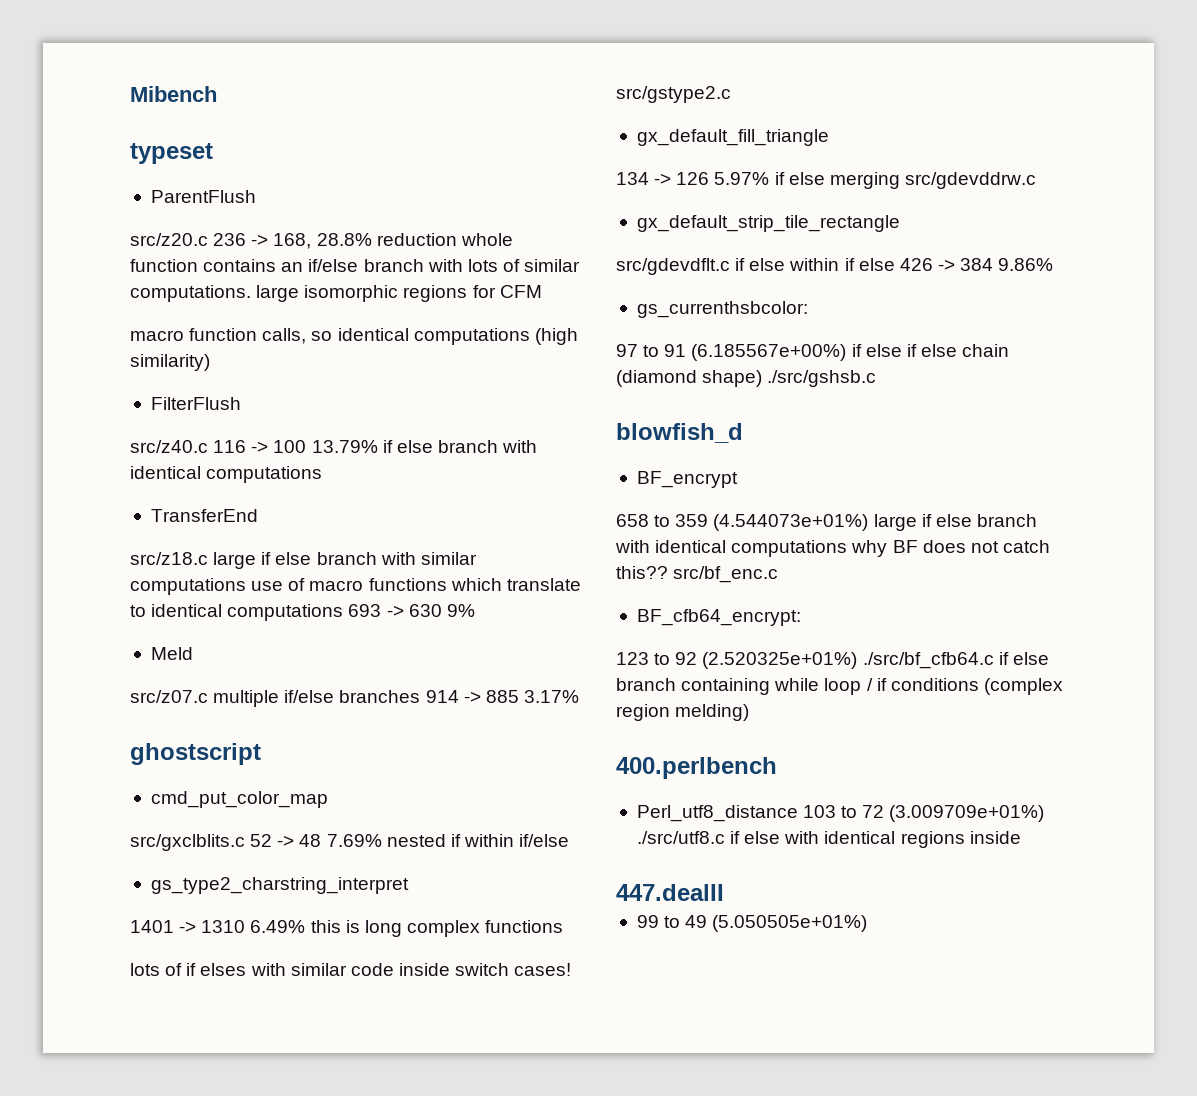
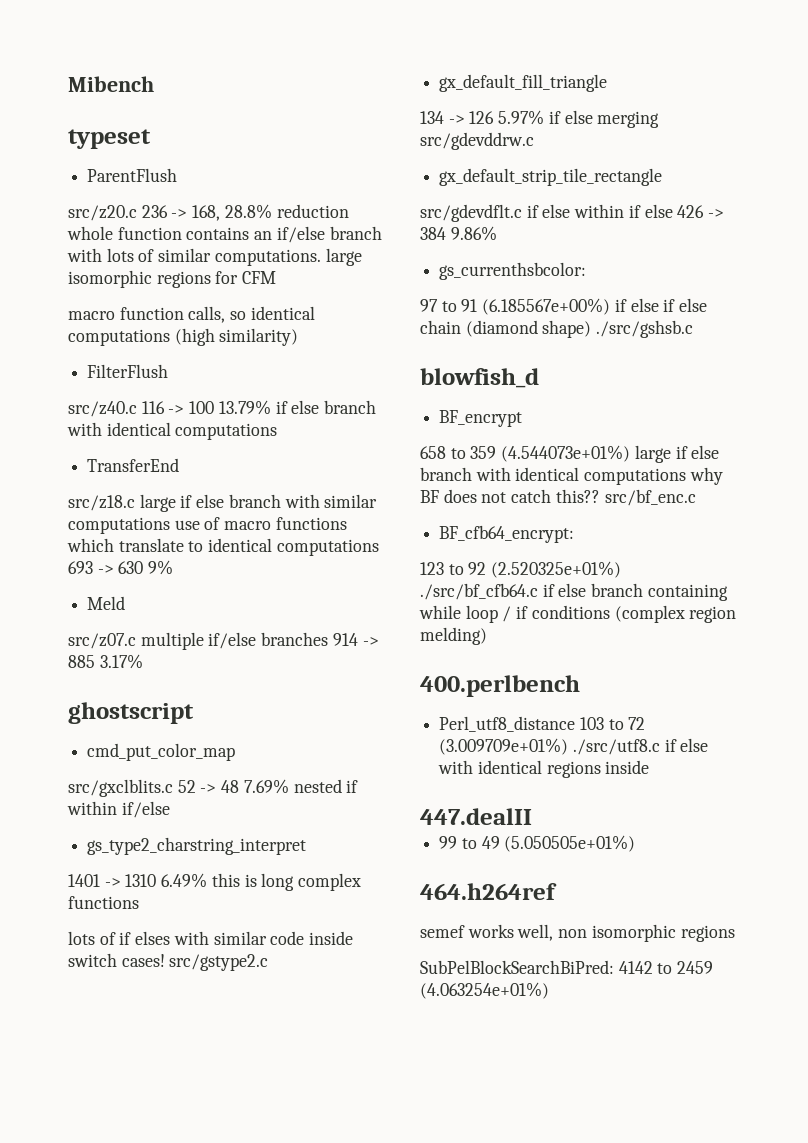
+ 464.h264ref
+ semef works well, non isomorphic regions
+ SubPelBlockSearchBiPred: 4142 to 2459 (4.063254e+01%)

